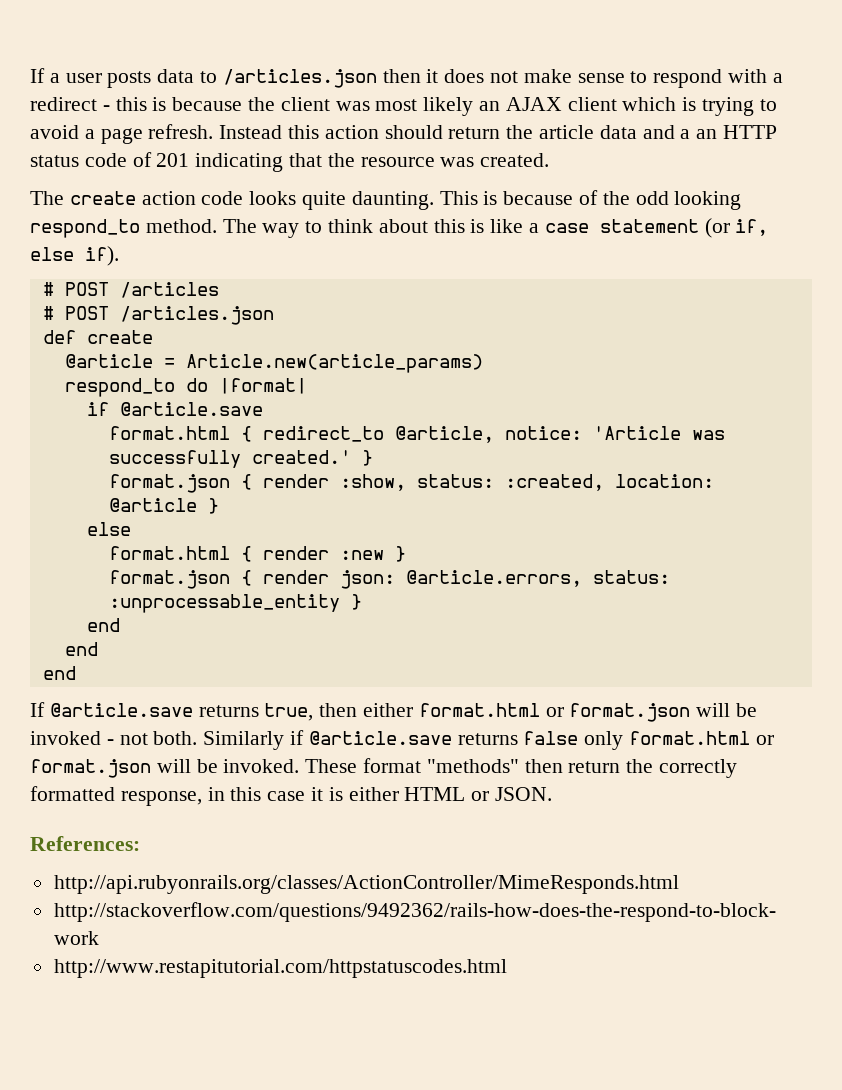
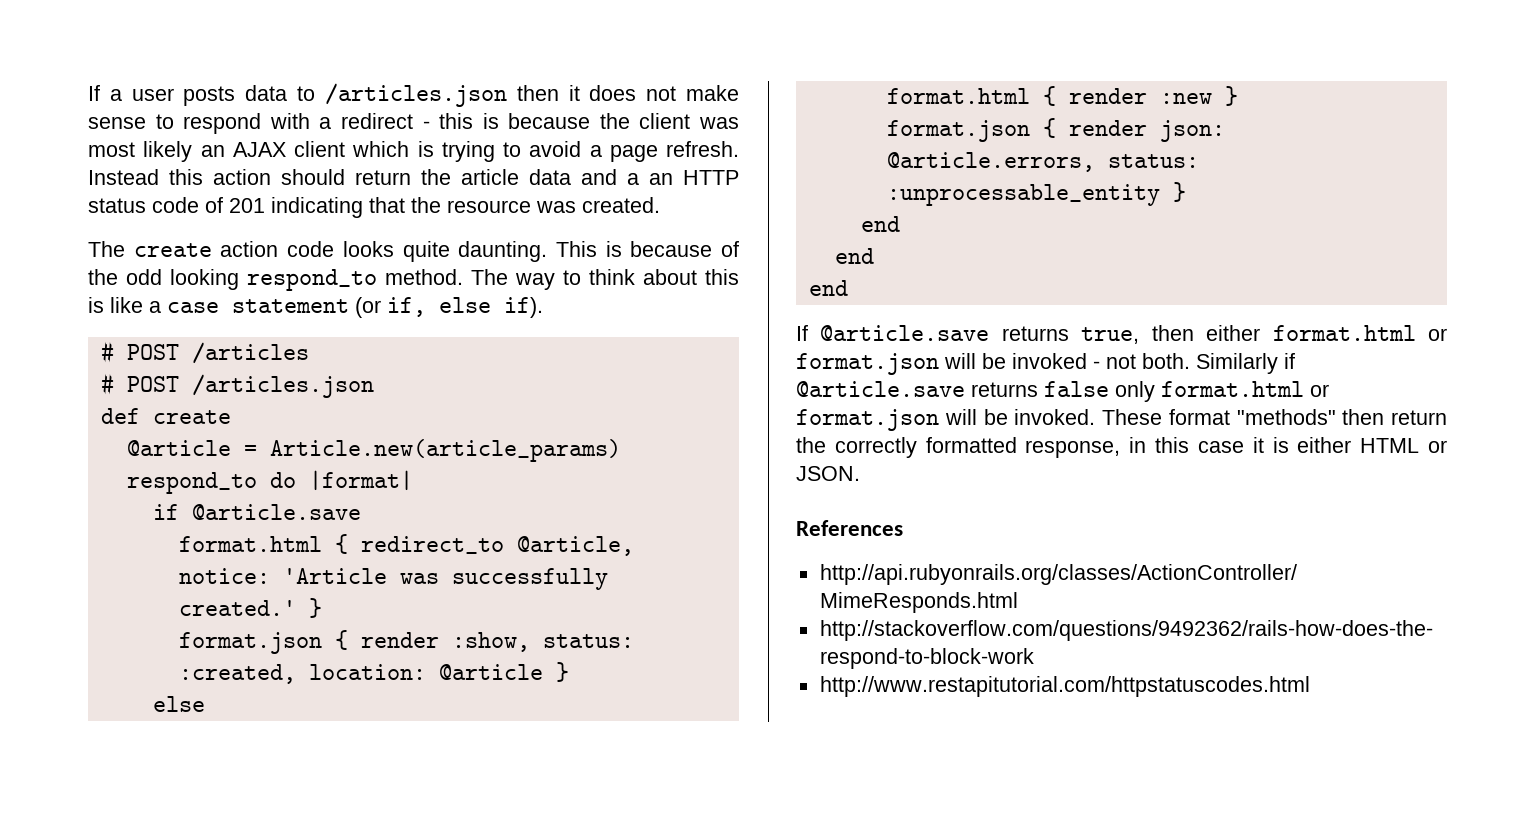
- References:
+ References

